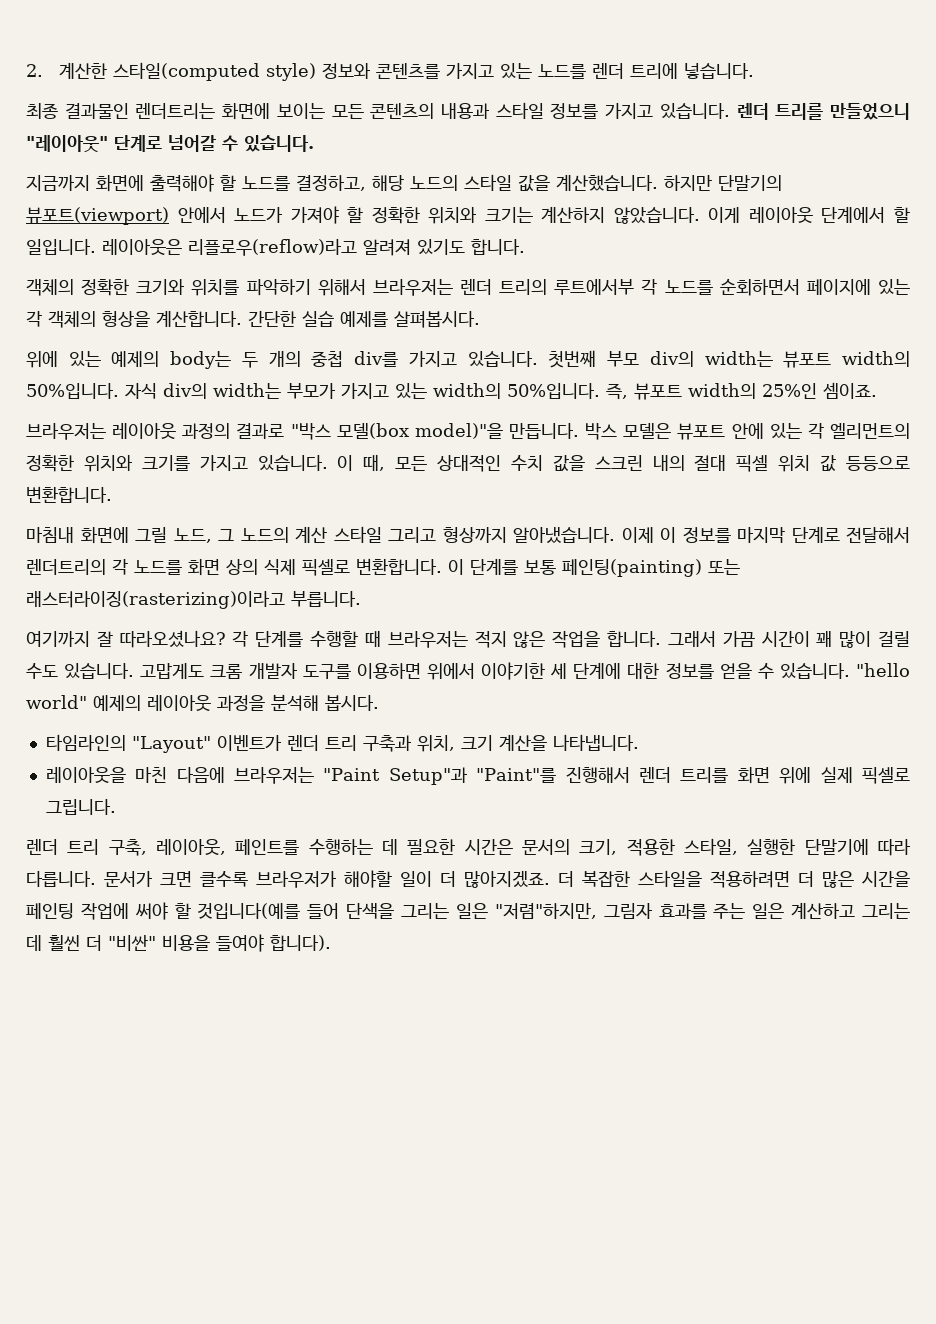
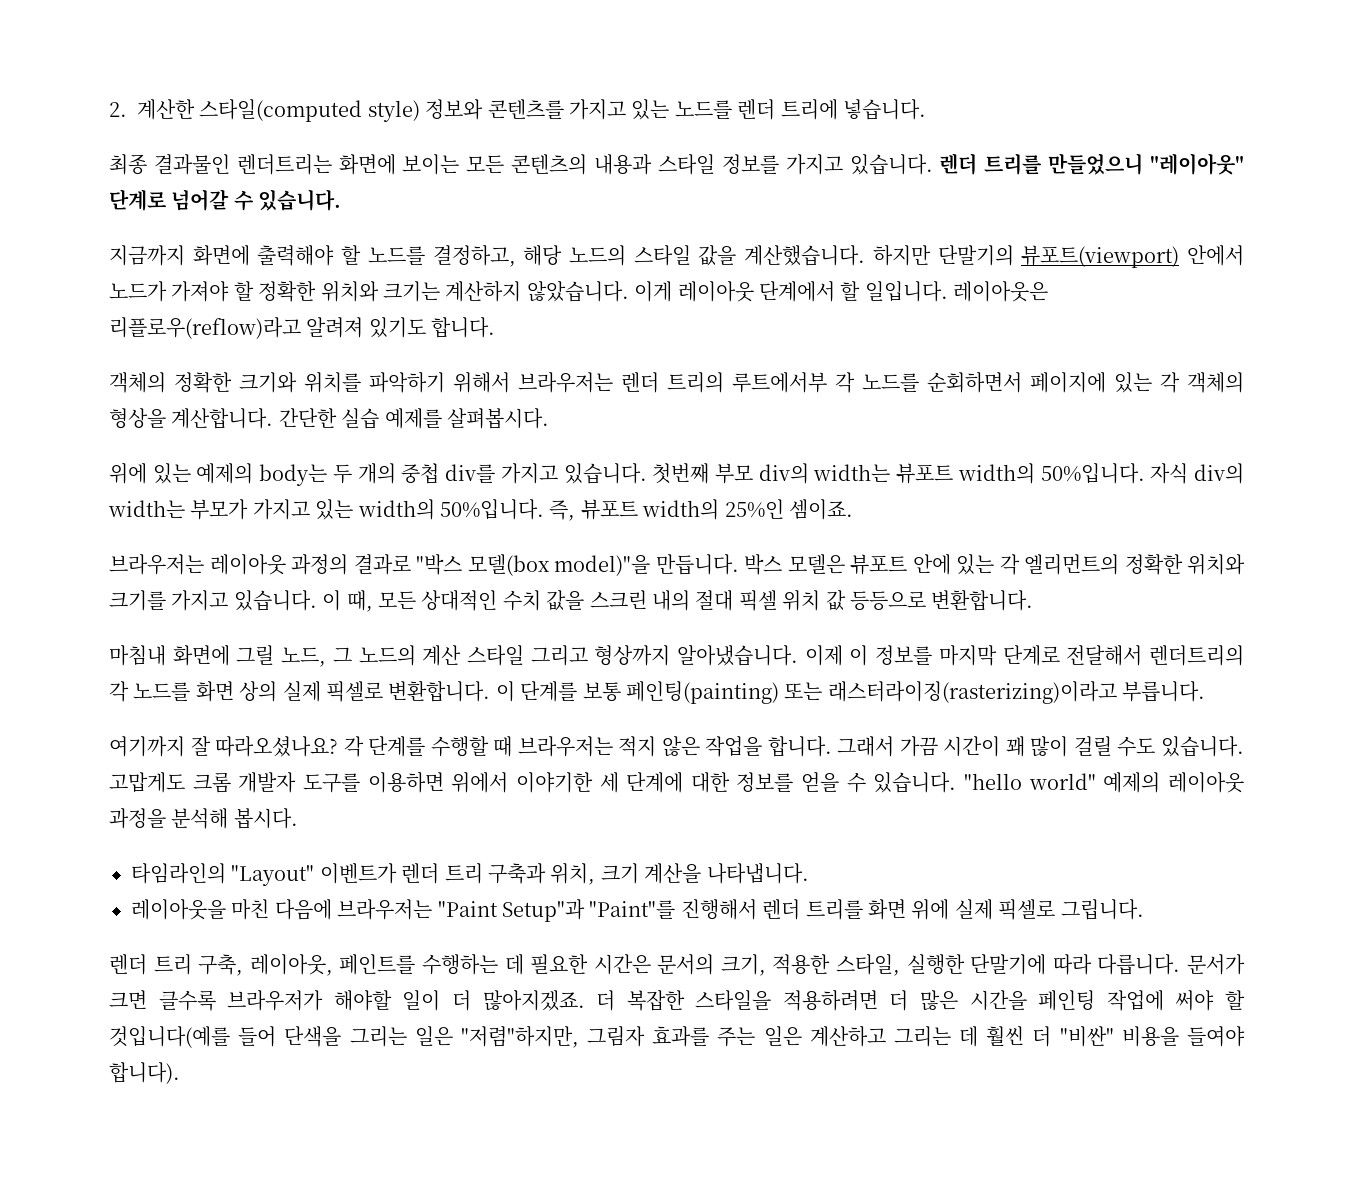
- 이제 이 정보를 마지막 단계로 전달해서 렌더트리의 각 노드를 화면 상의 식제 픽셀로 변환합니다.
+ 이제 이 정보를 마지막 단계로 전달해서 렌더트리의 각 노드를 화면 상의 실제 픽셀로 변환합니다.

